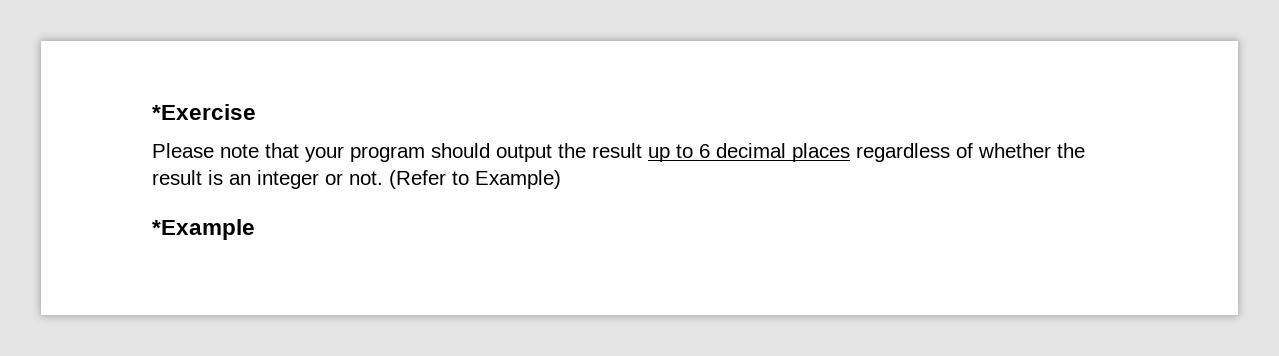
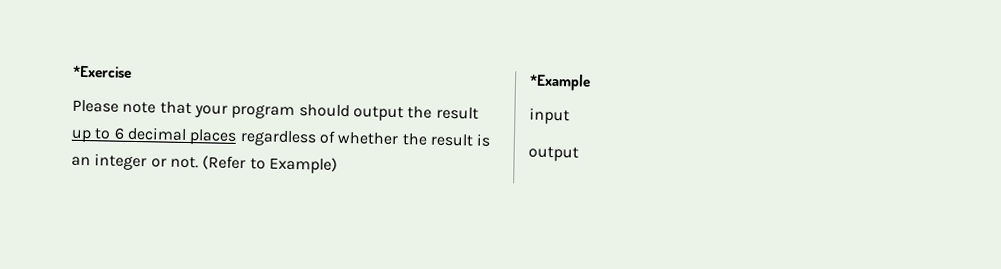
+ input
+ output

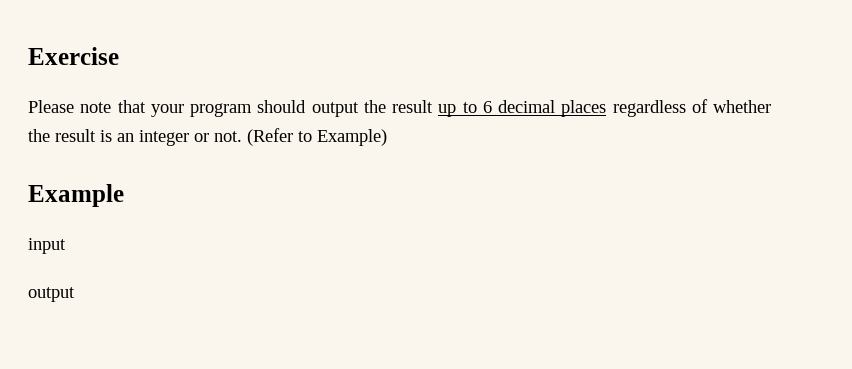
- *Exercise
+ Exercise
- *Example
+ Example

